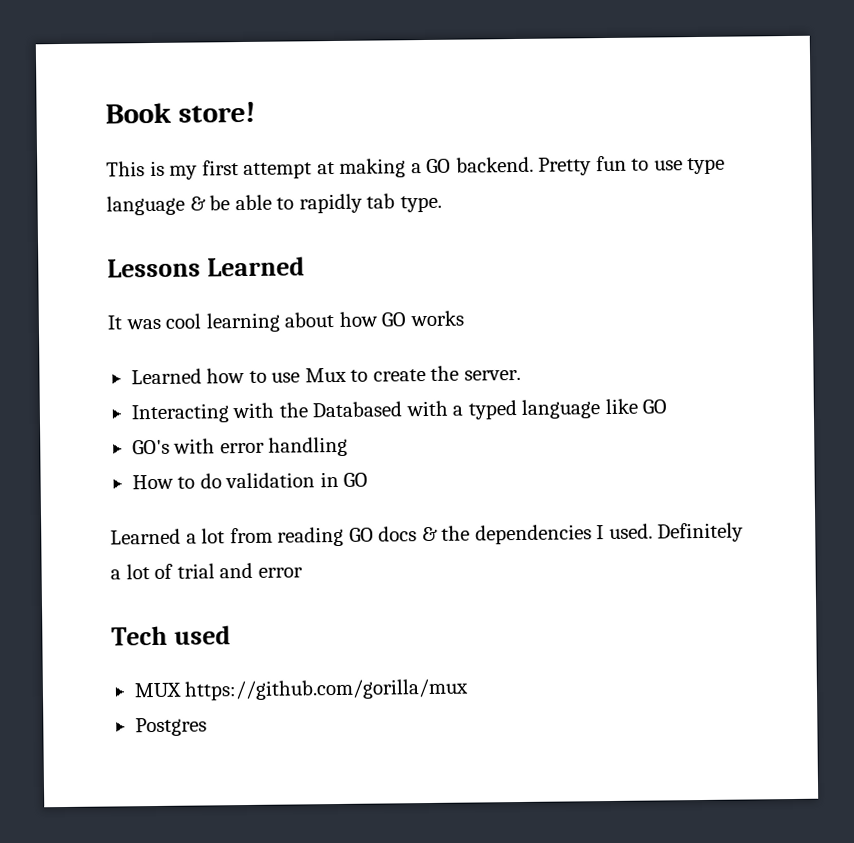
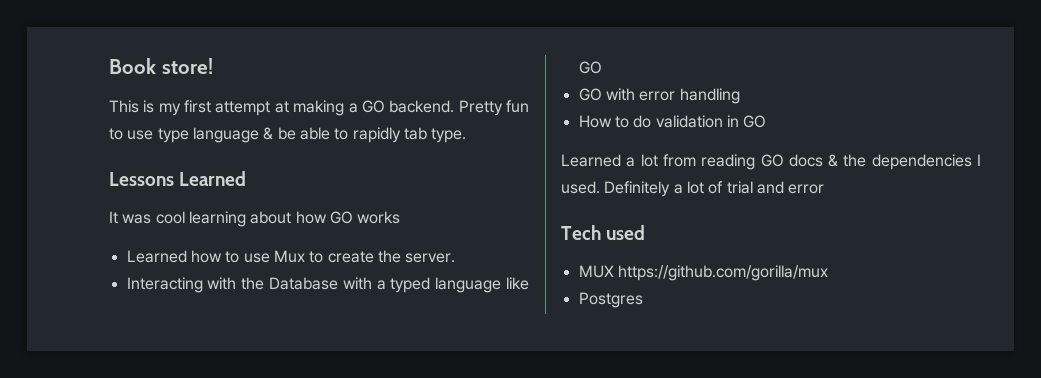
- Interacting with the Databased with a typed language like GO
+ Interacting with the Database with a typed language like GO
- GO's with error handling
+ GO with error handling

